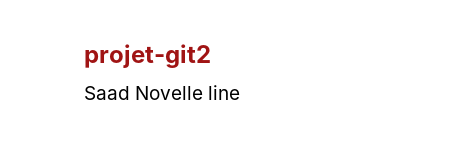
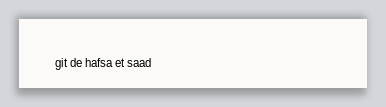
- projet-git2
- Saad Novelle line
+ git de hafsa et saad

